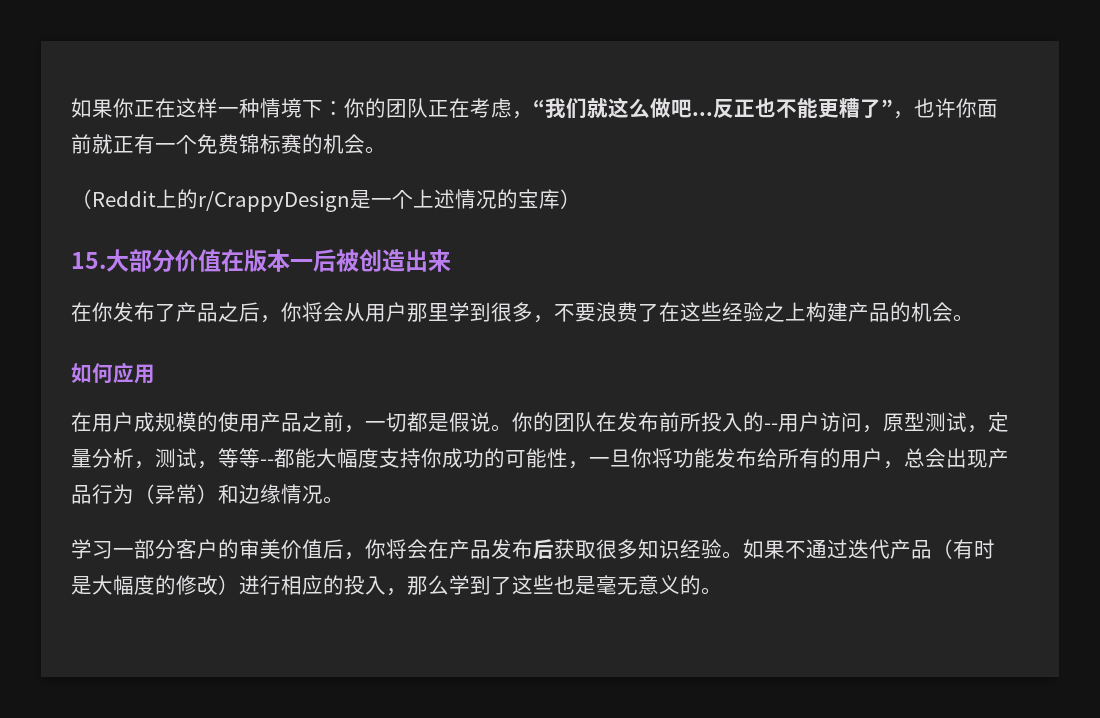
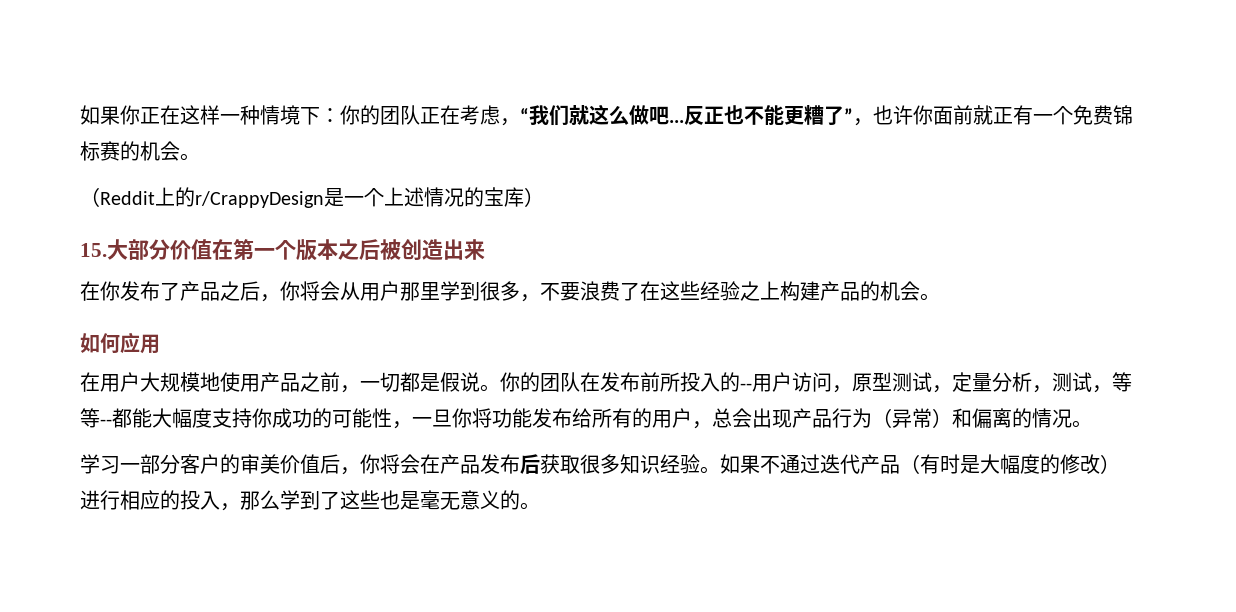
- 15.大部分价值在版本一后被创造出来
+ 15.大部分价值在第一个版本之后被创造出来
- 在用户成规模的使用产品之前，一切都是假说。
+ 在用户大规模地使用产品之前，一切都是假说。
- 你的团队在发布前所投入的--用户访问，原型测试，定量分析，测试，等等--都能大幅度支持你成功的可能性，一旦你将功能发布给所有的用户，总会出现产品行为（异常）和边缘情况。
+ 你的团队在发布前所投入的--用户访问，原型测试，定量分析，测试，等等--都能大幅度支持你成功的可能性，一旦你将功能发布给所有的用户，总会出现产品行为（异常）和偏离的情况。

